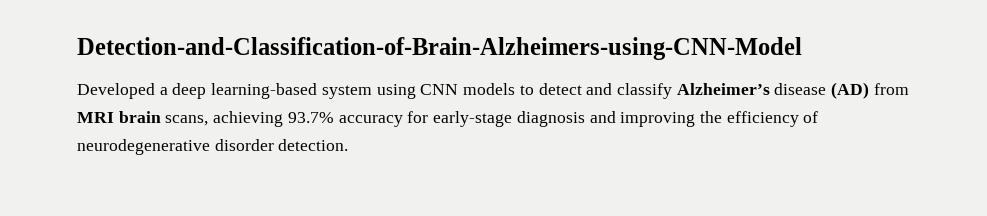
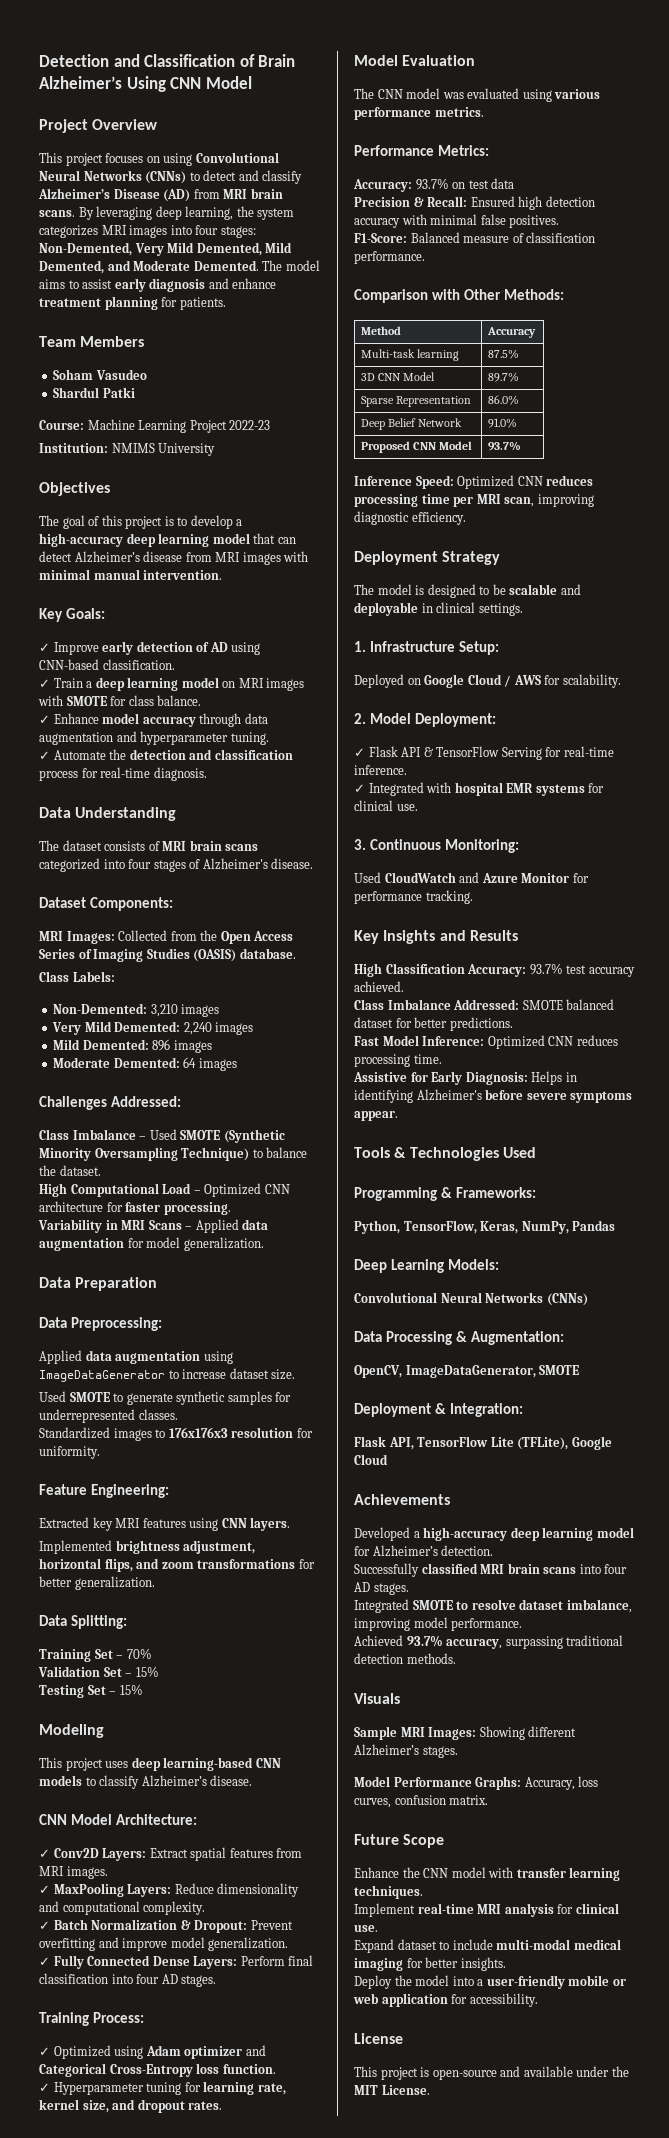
- Detection-and-Classification-of-Brain-Alzheimers-using-CNN-Model
- Developed a deep learning-based system using CNN models to detect and classify Alzheimer’s disease (AD) from MRI brain scans, achieving 93.7% accuracy for early-stage diagnosis and improving the efficiency of neurodegenerative disorder detection.
+ Detection and Classification of Brain Alzheimer’s Using CNN Model
+ Project Overview
+ This project focuses on using Convolutional Neural Networks (CNNs) to detect and classify Alzheimer’s Disease (AD) from MRI brain scans. By leveraging deep learning, the system categorizes MRI images into four stages: Non-Demented, Very Mild Demented, Mild Demented, and Moderate Demented. The model aims to assist early diagnosis and enhance treatment planning for patients.
+ Team Members
+ Soham Vasudeo
+ Shardul Patki
+ Course: Machine Learning Project 2022-23
+ Institution: NMIMS University
+ Objectives
+ The goal of this project is to develop a high-accuracy deep learning model that can detect Alzheimer’s disease from MRI images with minimal manual intervention.
+ Key Goals:
+ ✓ Improve early detection of AD using CNN-based classification.
+ ✓ Train a deep learning model on MRI images with SMOTE for class balance.
+ ✓ Enhance model accuracy through data augmentation and hyperparameter tuning.
+ ✓ Automate the detection and classification process for real-time diagnosis.
+ Data Understanding
+ The dataset consists of MRI brain scans categorized into four stages of Alzheimer's disease.
+ Dataset Components:
+ MRI Images: Collected from the Open Access Series of Imaging Studies (OASIS) database.
+ Class Labels:
+ Non-Demented: 3,210 images
+ Very Mild Demented: 2,240 images
+ Mild Demented: 896 images
+ Moderate Demented: 64 images
+ Challenges Addressed:
+ Class Imbalance – Used SMOTE (Synthetic Minority Oversampling Technique) to balance the dataset.
+ High Computational Load – Optimized CNN architecture for faster processing.
+ Variability in MRI Scans – Applied data augmentation for model generalization.
+ Data Preparation
+ Data Preprocessing:
+ Applied data augmentation using ImageDataGenerator to increase dataset size.
+ Used SMOTE to generate synthetic samples for underrepresented classes.
+ Standardized images to 176x176x3 resolution for uniformity.
+ Feature Engineering:
+ Extracted key MRI features using CNN layers.
+ Implemented brightness adjustment, horizontal flips, and zoom transformations for better generalization.
+ Data Splitting:
+ Training Set – 70%
+ Validation Set – 15%
+ Testing Set – 15%
+ Modeling
+ This project uses deep learning-based CNN models to classify Alzheimer’s disease.
+ CNN Model Architecture:
+ ✓ Conv2D Layers: Extract spatial features from MRI images.
+ ✓ MaxPooling Layers: Reduce dimensionality and computational complexity.
+ ✓ Batch Normalization & Dropout: Prevent overfitting and improve model generalization.
+ ✓ Fully Connected Dense Layers: Perform final classification into four AD stages.
+ Training Process:
+ ✓ Optimized using Adam optimizer and Categorical Cross-Entropy loss function.
+ ✓ Hyperparameter tuning for learning rate, kernel size, and dropout rates.
+ Model Evaluation
+ The CNN model was evaluated using various performance metrics.
+ Performance Metrics:
+ Accuracy: 93.7% on test data
+ Precision & Recall: Ensured high detection accuracy with minimal false positives.
+ F1-Score: Balanced measure of classification performance.
+ Comparison with Other Methods:
+ Method | Accuracy
+ Multi-task learning | 87.5%
+ 3D CNN Model | 89.7%
+ Sparse Representation | 86.0%
+ Deep Belief Network | 91.0%
+ Proposed CNN Model | 93.7%
+ Inference Speed: Optimized CNN reduces processing time per MRI scan, improving diagnostic efficiency.
+ Deployment Strategy
+ The model is designed to be scalable and deployable in clinical settings.
+ 1. Infrastructure Setup:
+ Deployed on Google Cloud / AWS for scalability.
+ 2. Model Deployment:
+ ✓ Flask API & TensorFlow Serving for real-time inference.
+ ✓ Integrated with hospital EMR systems for clinical use.
+ 3. Continuous Monitoring:
+ Used CloudWatch and Azure Monitor for performance tracking.
+ Key Insights and Results
+ High Classification Accuracy: 93.7% test accuracy achieved.
+ Class Imbalance Addressed: SMOTE balanced dataset for better predictions.
+ Fast Model Inference: Optimized CNN reduces processing time.
+ Assistive for Early Diagnosis: Helps in identifying Alzheimer's before severe symptoms appear.
+ Tools & Technologies Used
+ Programming & Frameworks:
+ Python, TensorFlow, Keras, NumPy, Pandas
+ Deep Learning Models:
+ Convolutional Neural Networks (CNNs)
+ Data Processing & Augmentation:
+ OpenCV, ImageDataGenerator, SMOTE
+ Deployment & Integration:
+ Flask API, TensorFlow Lite (TFLite), Google Cloud
+ Achievements
+ Developed a high-accuracy deep learning model for Alzheimer’s detection.
+ Successfully classified MRI brain scans into four AD stages.
+ Integrated SMOTE to resolve dataset imbalance, improving model performance.
+ Achieved 93.7% accuracy, surpassing traditional detection methods.
+ Visuals
+ Sample MRI Images: Showing different Alzheimer’s stages.
+ Model Performance Graphs: Accuracy, loss curves, confusion matrix.
+ Future Scope
+ Enhance the CNN model with transfer learning techniques.
+ Implement real-time MRI analysis for clinical use.
+ Expand dataset to include multi-modal medical imaging for better insights.
+ Deploy the model into a user-friendly mobile or web application for accessibility.
+ License
+ This project is open-source and available under the MIT License.

